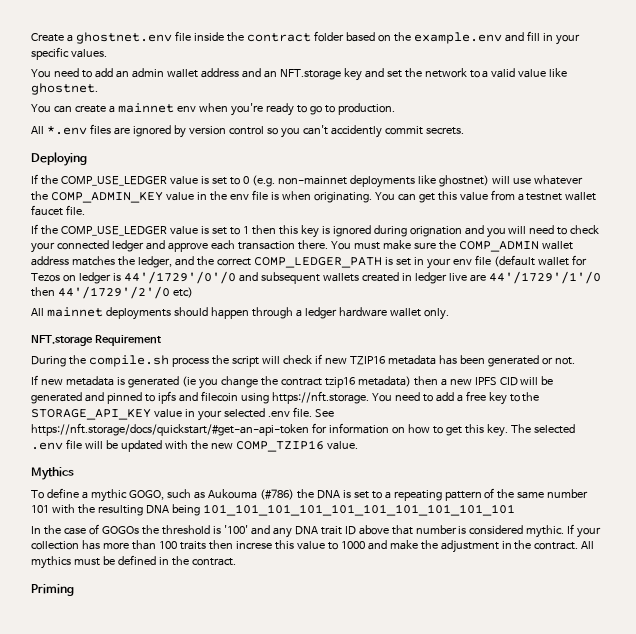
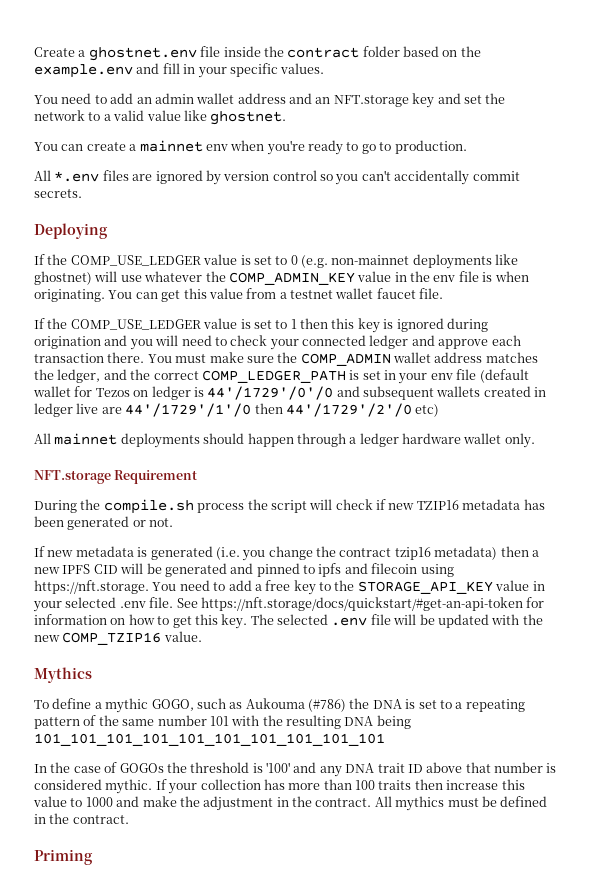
- All *.env files are ignored by version control so you can't accidently commit secrets.
+ All *.env files are ignored by version control so you can't accidentally commit secrets.
- If the COMP_USE_LEDGER value is set to 1 then this key is ignored during orignation and you will need to check your connected ledger and approve each transaction there.
+ If the COMP_USE_LEDGER value is set to 1 then this key is ignored during origination and you will need to check your connected ledger and approve each transaction there.
- If new metadata is generated (ie you change the contract tzip16 metadata) then a new IPFS CID will be generated and pinned to ipfs and filecoin using https://nft.storage. You need to add a free key to the STORAGE_API_KEY value in your selected .env file.
+ If new metadata is generated (i.e. you change the contract tzip16 metadata) then a new IPFS CID will be generated and pinned to ipfs and filecoin using https://nft.storage. You need to add a free key to the STORAGE_API_KEY value in your selected .env file.
- If your collection has more than 100 traits then increse this value to 1000 and make the adjustment in the contract.
+ If your collection has more than 100 traits then increase this value to 1000 and make the adjustment in the contract.

